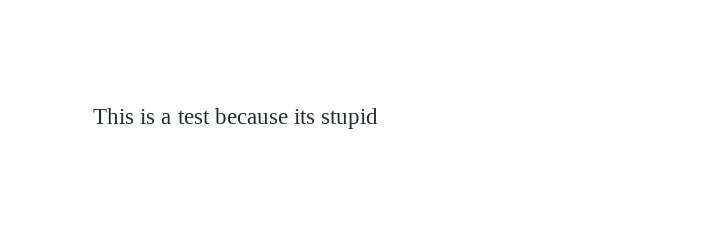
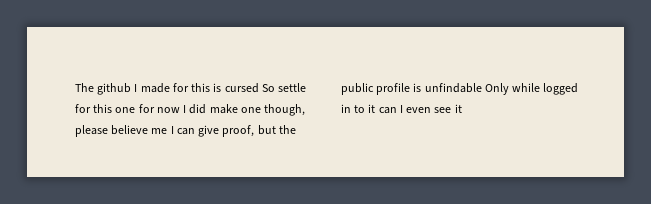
- This is a test because its stupid
+ The github I made for this is cursed So settle for this one for now I did make one though, please believe me I can give proof, but the public profile is unfindable Only while logged in to it can I even see it

